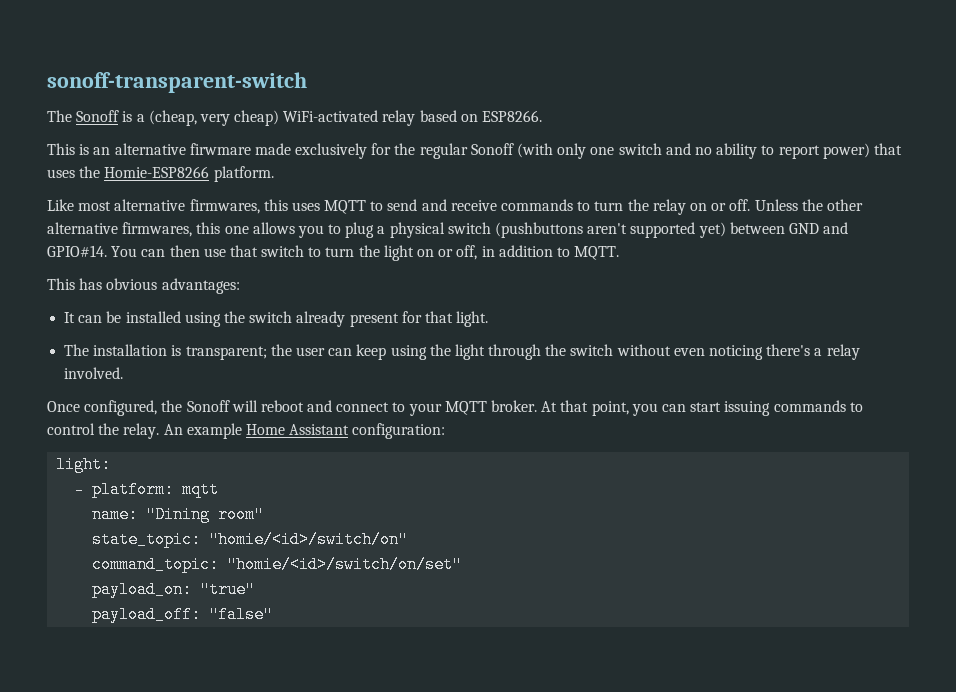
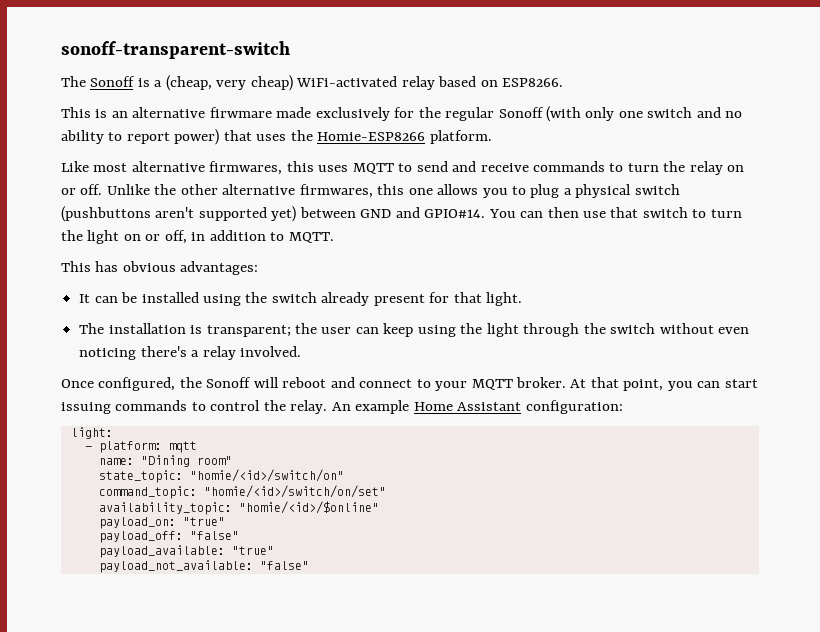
- Unless the other alternative firmwares, this one allows you to plug a physical switch (pushbuttons aren't supported yet) between GND and GPIO#14.
+ Unlike the other alternative firmwares, this one allows you to plug a physical switch (pushbuttons aren't supported yet) between GND and GPIO#14.
+ availability_topic: "homie/<id>/$online"
+ payload_available: "true"
+ payload_not_available: "false"

